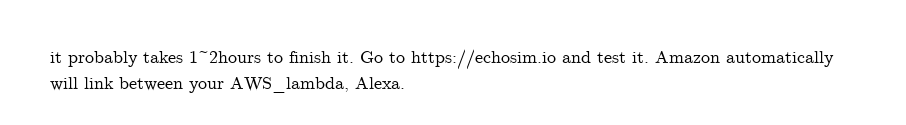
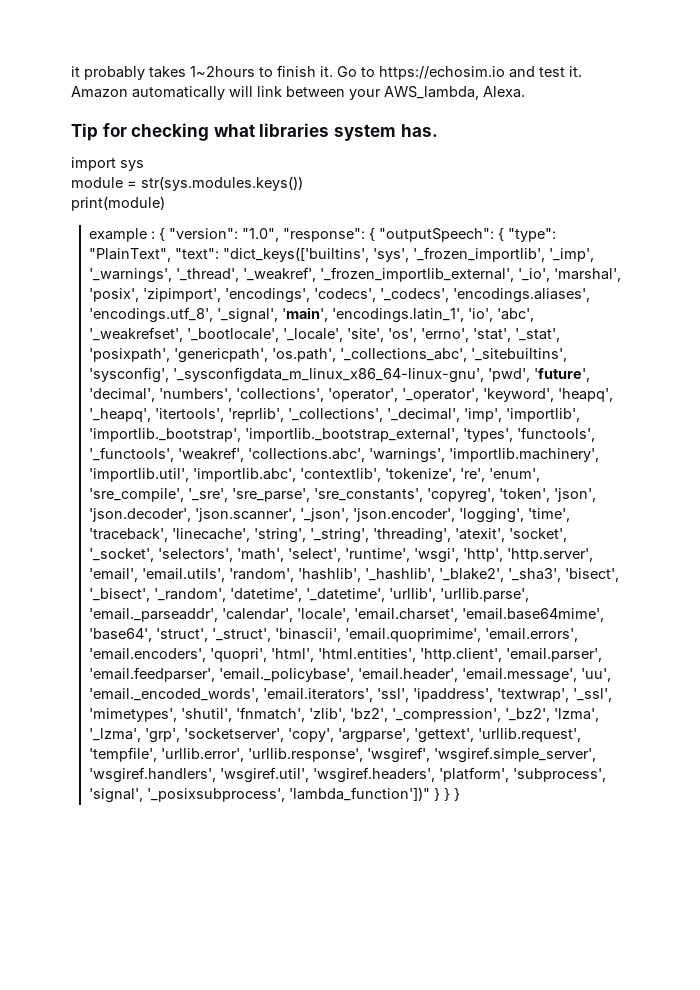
+ Tip for checking what libraries system has.
+ import sys
+ module = str(sys.modules.keys())
+ print(module)
+ example : { "version": "1.0", "response": { "outputSpeech": { "type": "PlainText", "text": "dict_keys(['builtins', 'sys', '_frozen_importlib', '_imp', '_warnings', '_thread', '_weakref', '_frozen_importlib_external', '_io', 'marshal', 'posix', 'zipimport', 'encodings', 'codecs', '_codecs', 'encodings.aliases', 'encodings.utf_8', '_signal', 'main', 'encodings.latin_1', 'io', 'abc', '_weakrefset', '_bootlocale', '_locale', 'site', 'os', 'errno', 'stat', '_stat', 'posixpath', 'genericpath', 'os.path', '_collections_abc', '_sitebuiltins', 'sysconfig', '_sysconfigdata_m_linux_x86_64-linux-gnu', 'pwd', 'future', 'decimal', 'numbers', 'collections', 'operator', '_operator', 'keyword', 'heapq', '_heapq', 'itertools', 'reprlib', '_collections', '_decimal', 'imp', 'importlib', 'importlib._bootstrap', 'importlib._bootstrap_external', 'types', 'functools', '_functools', 'weakref', 'collections.abc', 'warnings', 'importlib.machinery', 'importlib.util', 'importlib.abc', 'contextlib', 'tokenize', 're', 'enum', 'sre_compile', '_sre', 'sre_parse', 'sre_constants', 'copyreg', 'token', 'json', 'json.decoder', 'json.scanner', '_json', 'json.encoder', 'logging', 'time', 'traceback', 'linecache', 'string', '_string', 'threading', 'atexit', 'socket', '_socket', 'selectors', 'math', 'select', 'runtime', 'wsgi', 'http', 'http.server', 'email', 'email.utils', 'random', 'hashlib', '_hashlib', '_blake2', '_sha3', 'bisect', '_bisect', '_random', 'datetime', '_datetime', 'urllib', 'urllib.parse', 'email._parseaddr', 'calendar', 'locale', 'email.charset', 'email.base64mime', 'base64', 'struct', '_struct', 'binascii', 'email.quoprimime', 'email.errors', 'email.encoders', 'quopri', 'html', 'html.entities', 'http.client', 'email.parser', 'email.feedparser', 'email._policybase', 'email.header', 'email.message', 'uu', 'email._encoded_words', 'email.iterators', 'ssl', 'ipaddress', 'textwrap', '_ssl', 'mimetypes', 'shutil', 'fnmatch', 'zlib', 'bz2', '_compression', '_bz2', 'lzma', '_lzma', 'grp', 'socketserver', 'copy', 'argparse', 'gettext', 'urllib.request', 'tempfile', 'urllib.error', 'urllib.response', 'wsgiref', 'wsgiref.simple_server', 'wsgiref.handlers', 'wsgiref.util', 'wsgiref.headers', 'platform', 'subprocess', 'signal', '_posixsubprocess', 'lambda_function'])" } } }

